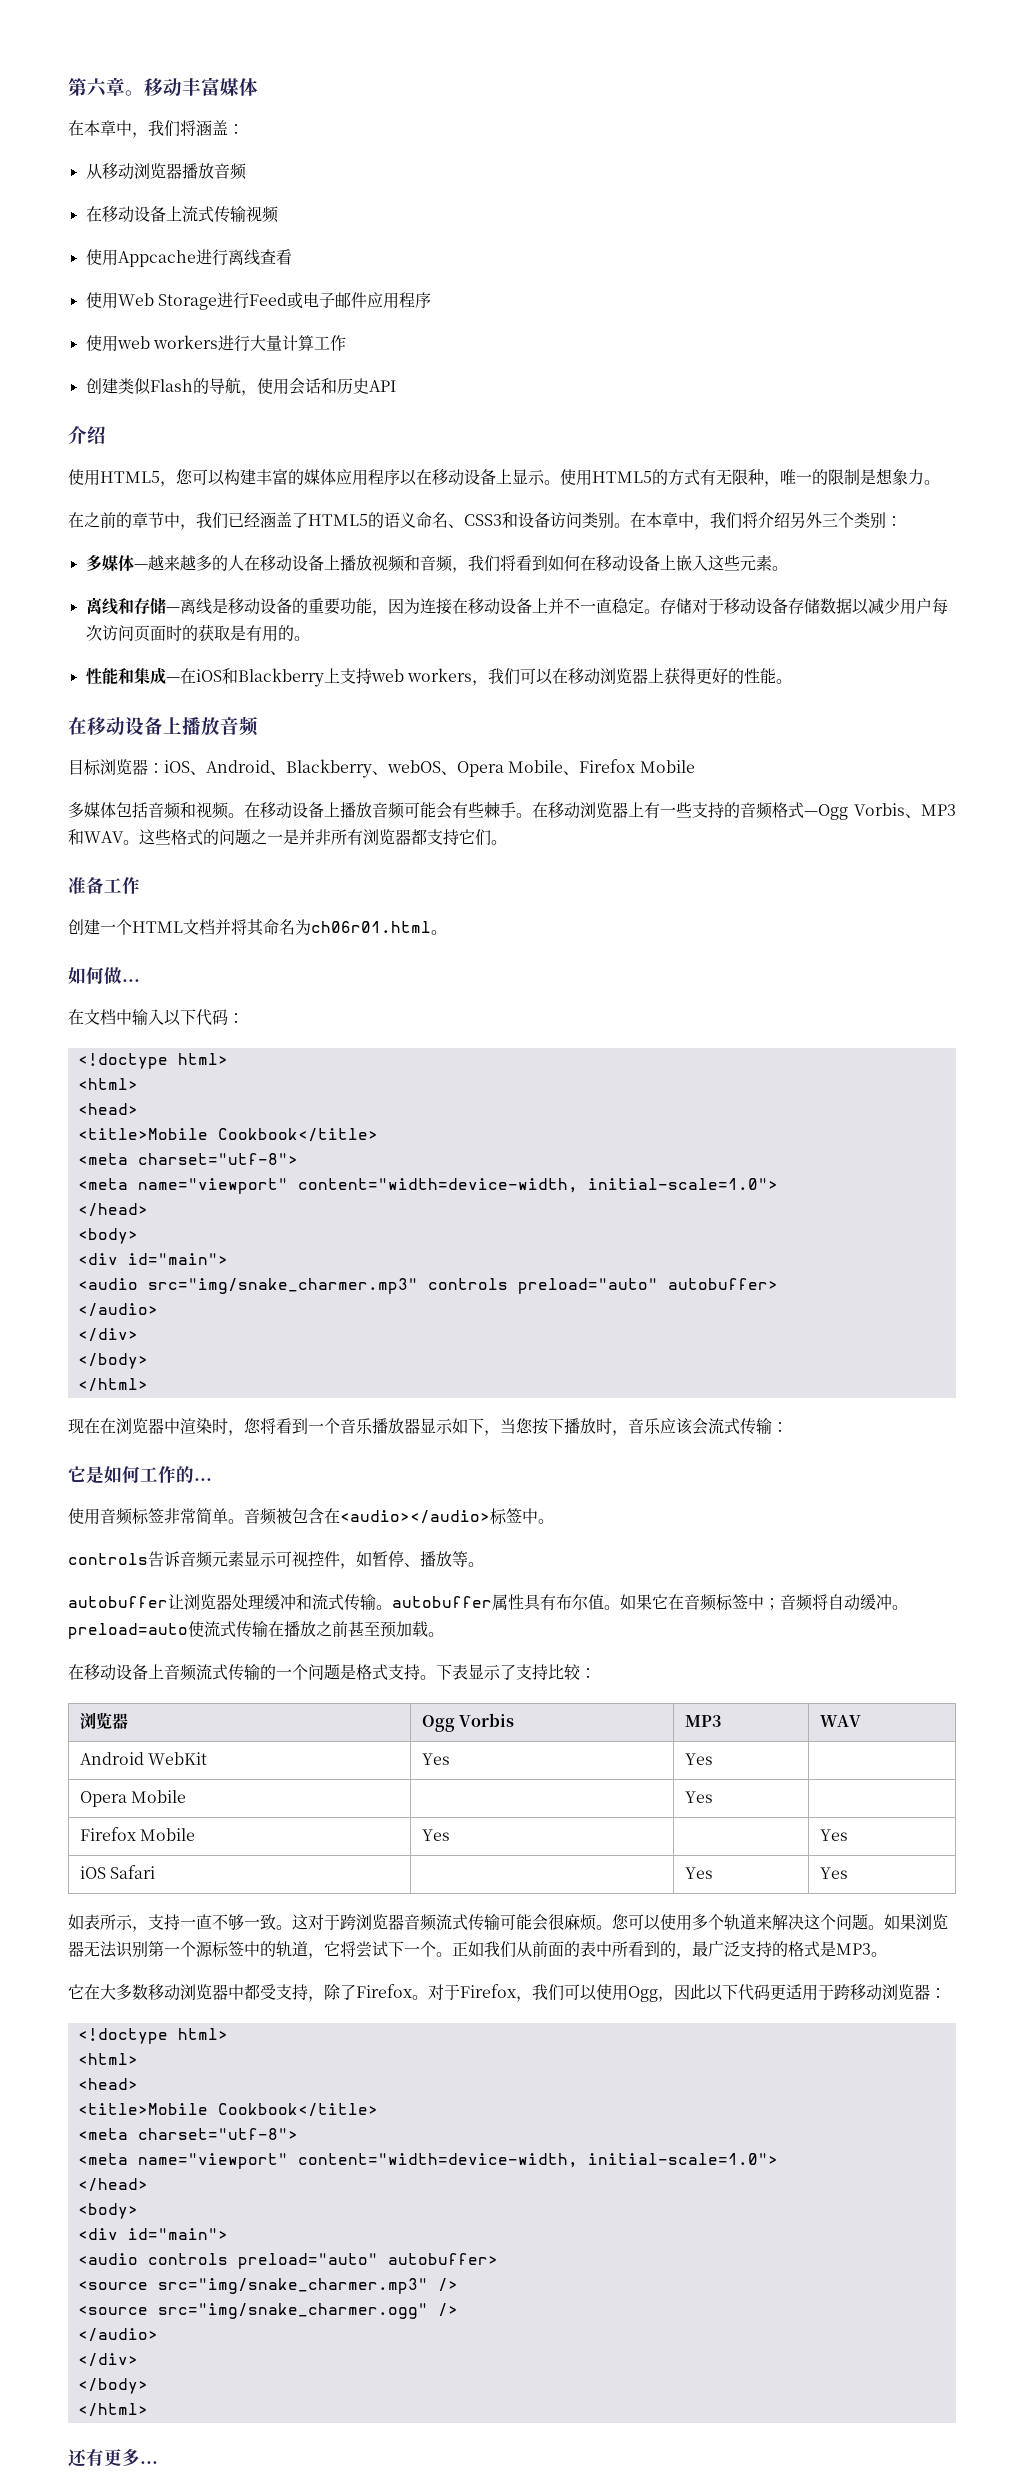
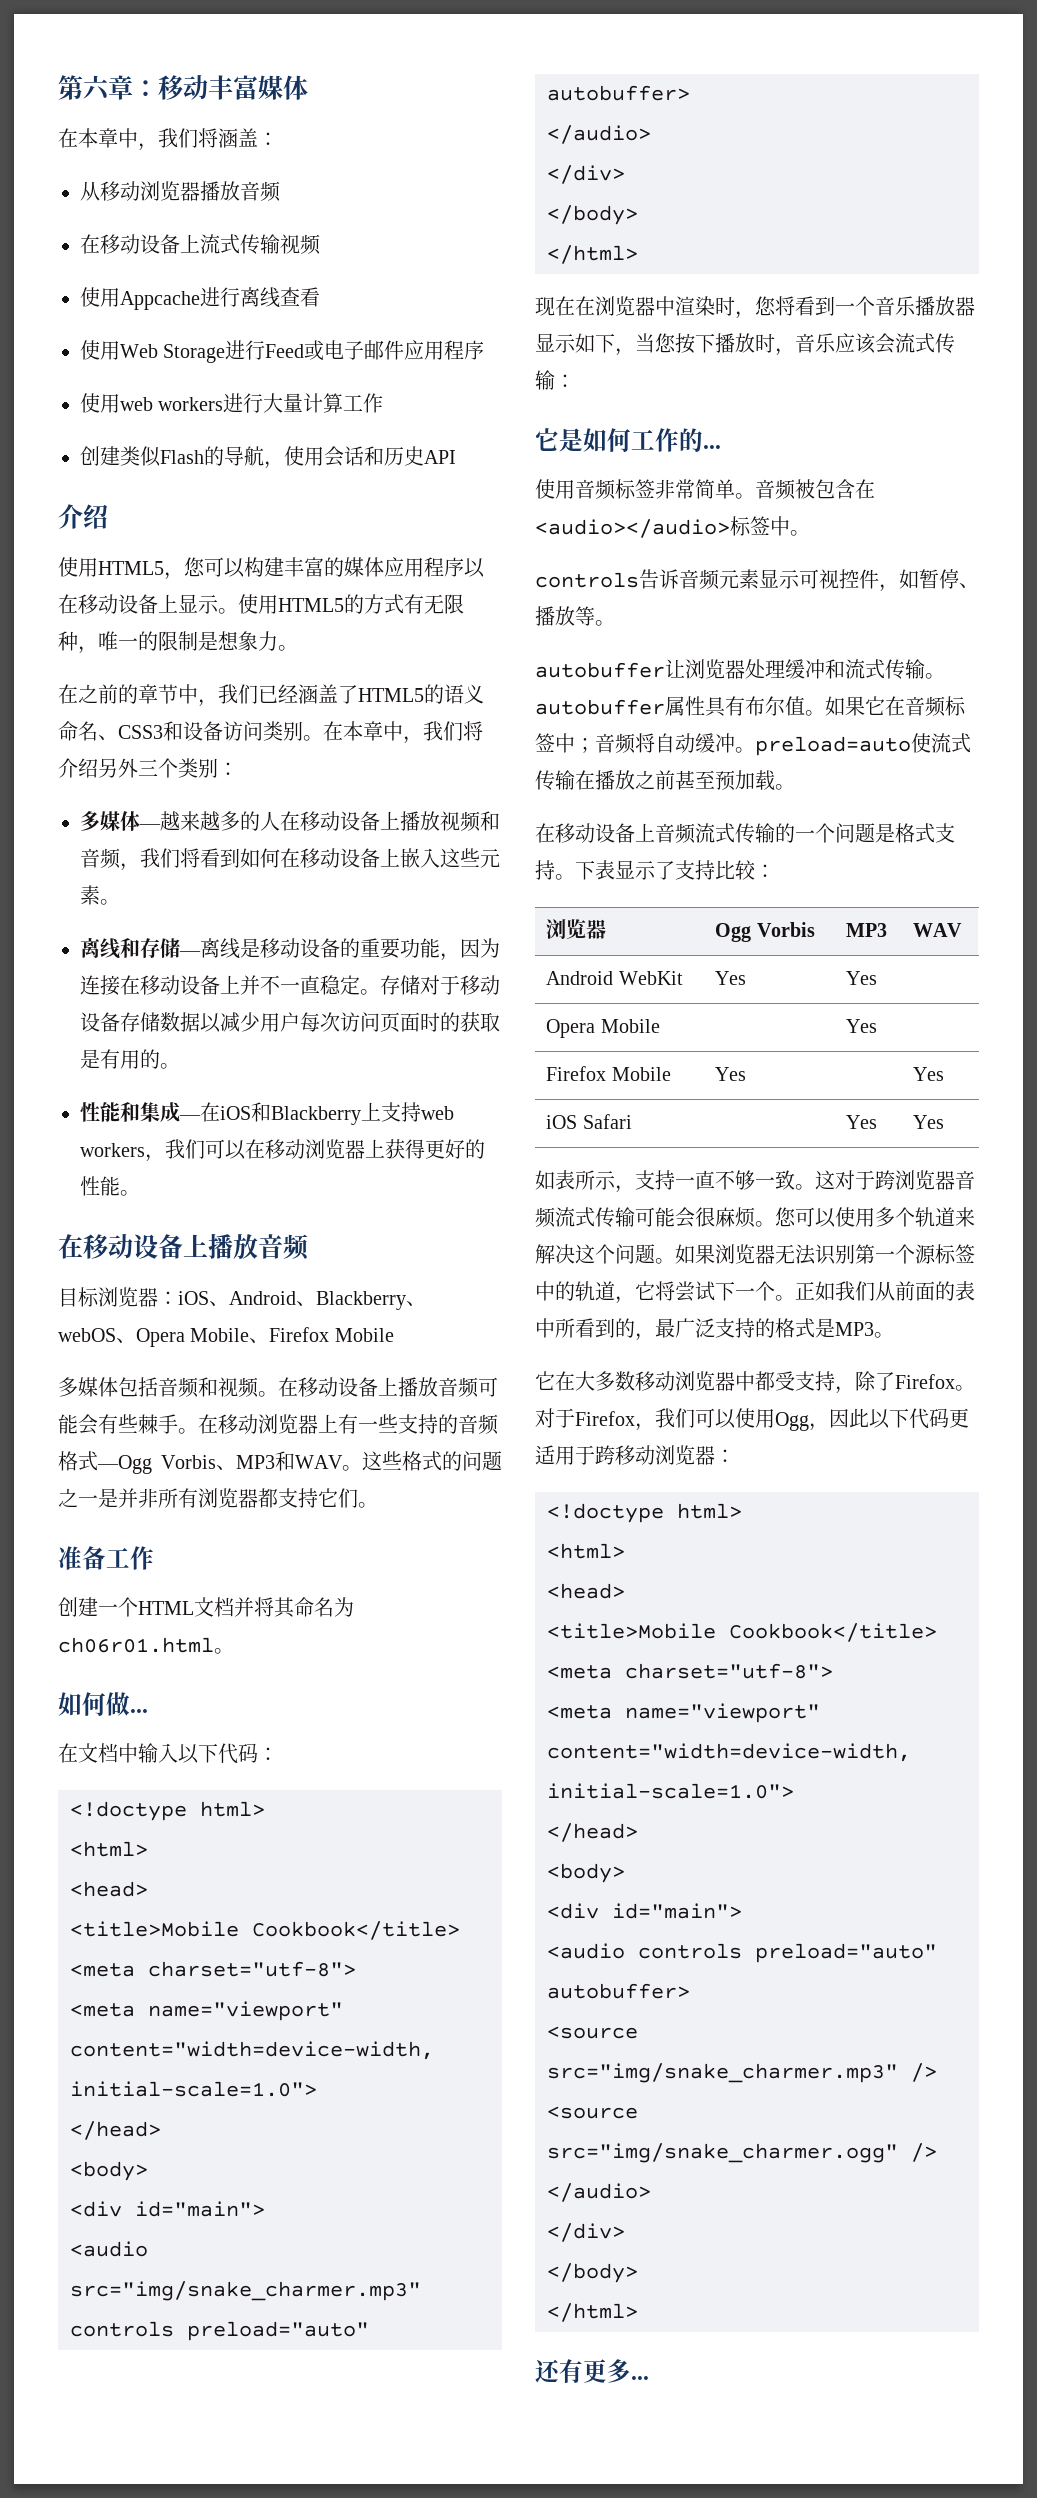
- 第六章。移动丰富媒体
+ 第六章：移动丰富媒体

